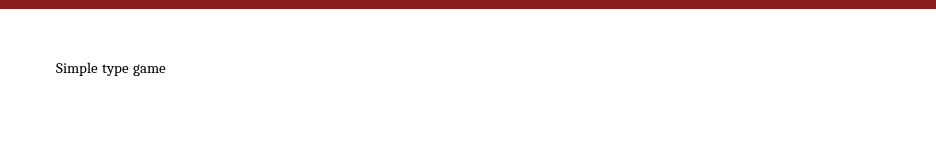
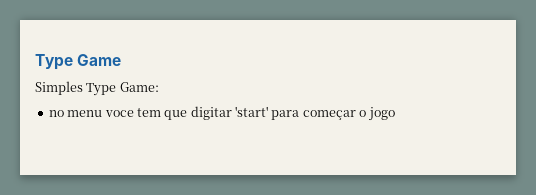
- Simple type game
+ Type Game
+ Simples Type Game:
+ no menu voce tem que digitar 'start' para começar o jogo

